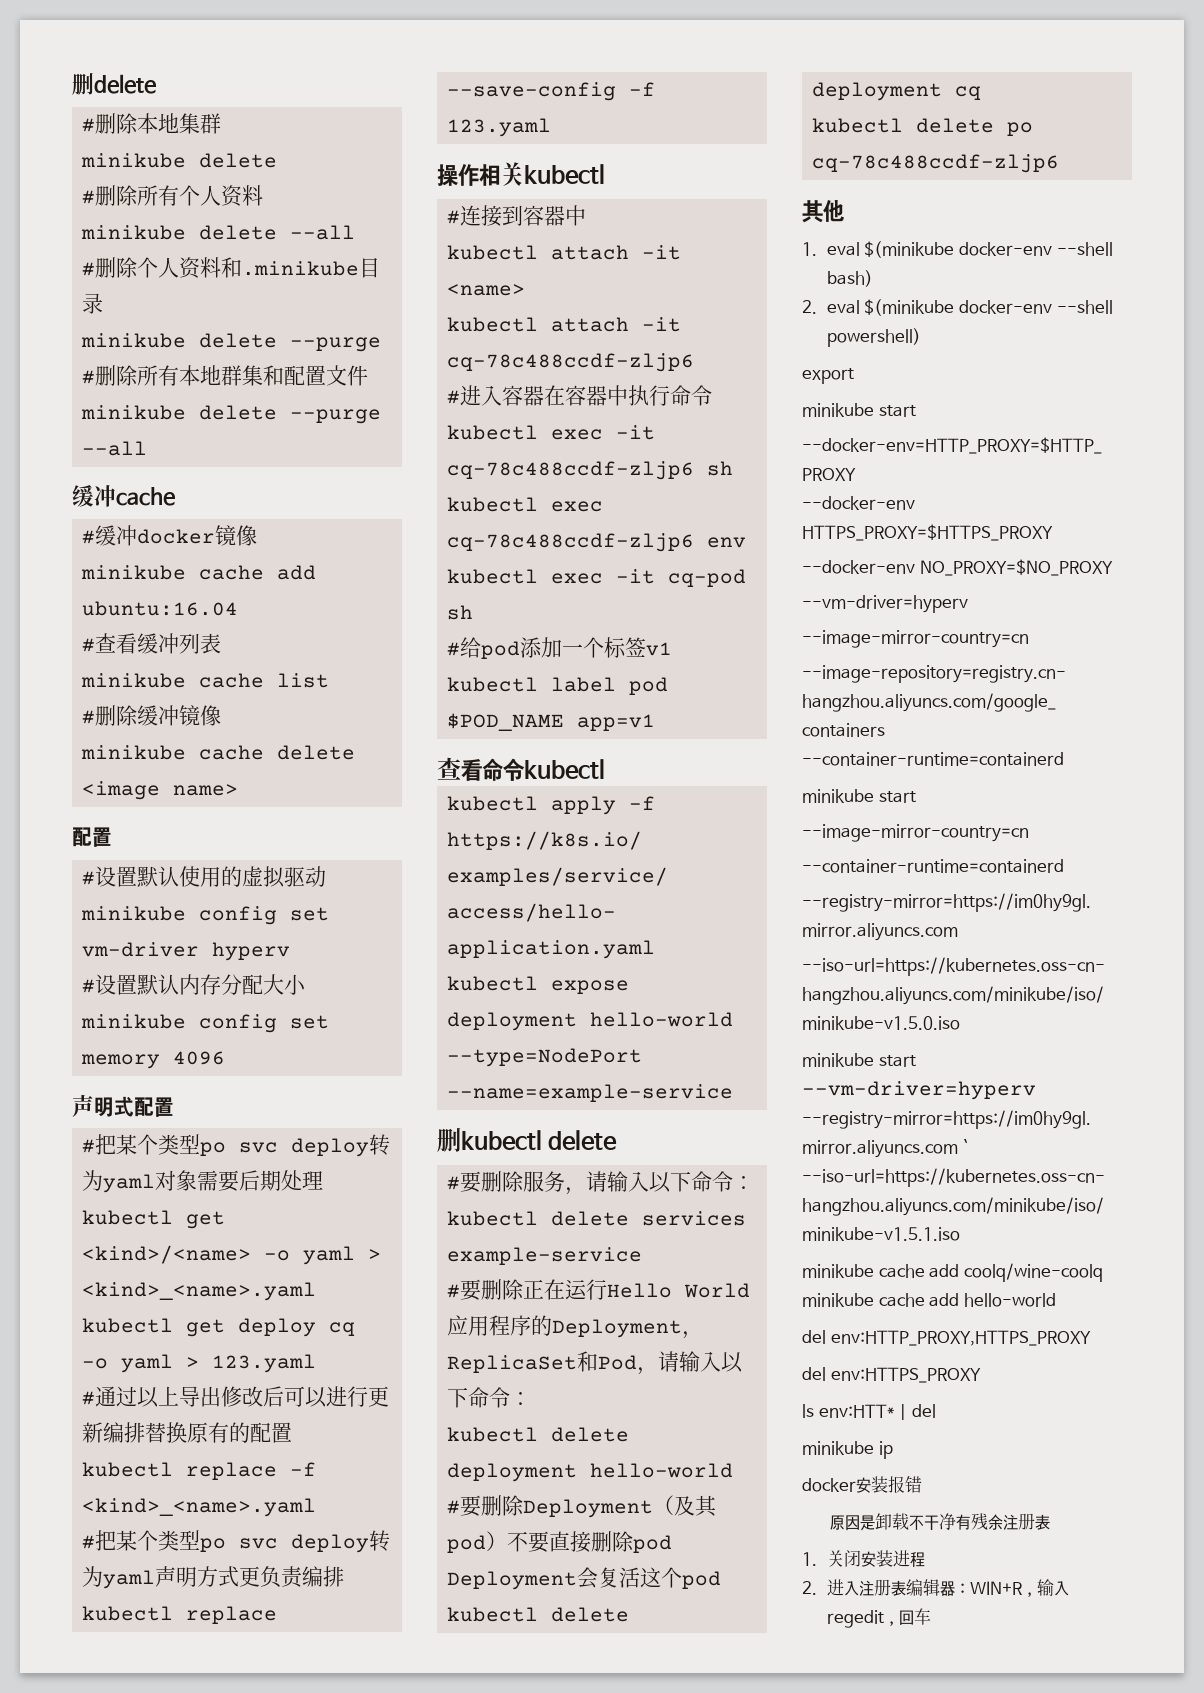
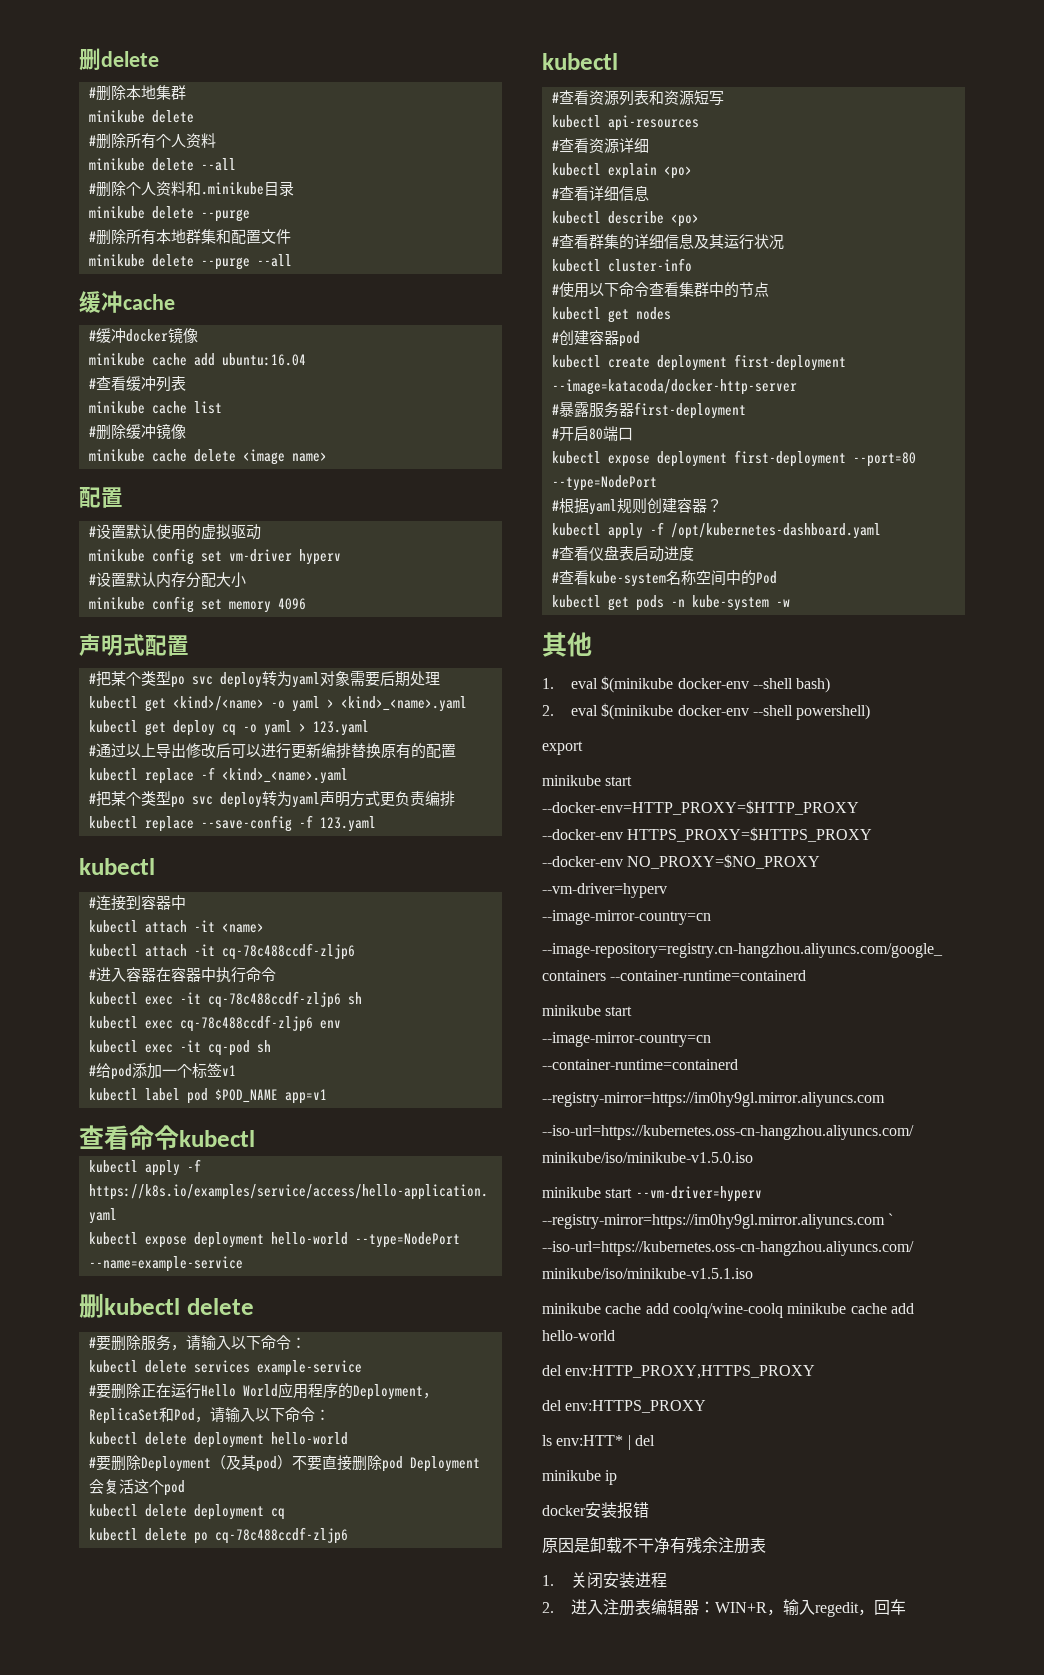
  kubectl replace --save-config -f 123.yaml
- 操作相关kubectl
+ kubectl
  kubectl delete po cq-78c488ccdf-zljp6
+ kubectl
+ #查看资源列表和资源短写
+ kubectl api-resources
+ #查看资源详细
+ kubectl explain <po>
+ #查看详细信息
+ kubectl describe <po>
+ #查看群集的详细信息及其运行状况
+ kubectl cluster-info
+ #使用以下命令查看集群中的节点
+ kubectl get nodes
+ #创建容器pod
+ kubectl create deployment first-deployment --image=katacoda/docker-http-server
+ #暴露服务器first-deployment
+ #开启80端口
+ kubectl expose deployment first-deployment --port=80 --type=NodePort
+ #根据yaml规则创建容器？
+ kubectl apply -f /opt/kubernetes-dashboard.yaml
+ #查看仪盘表启动进度
+ #查看kube-system名称空间中的Pod
+ kubectl get pods -n kube-system -w

